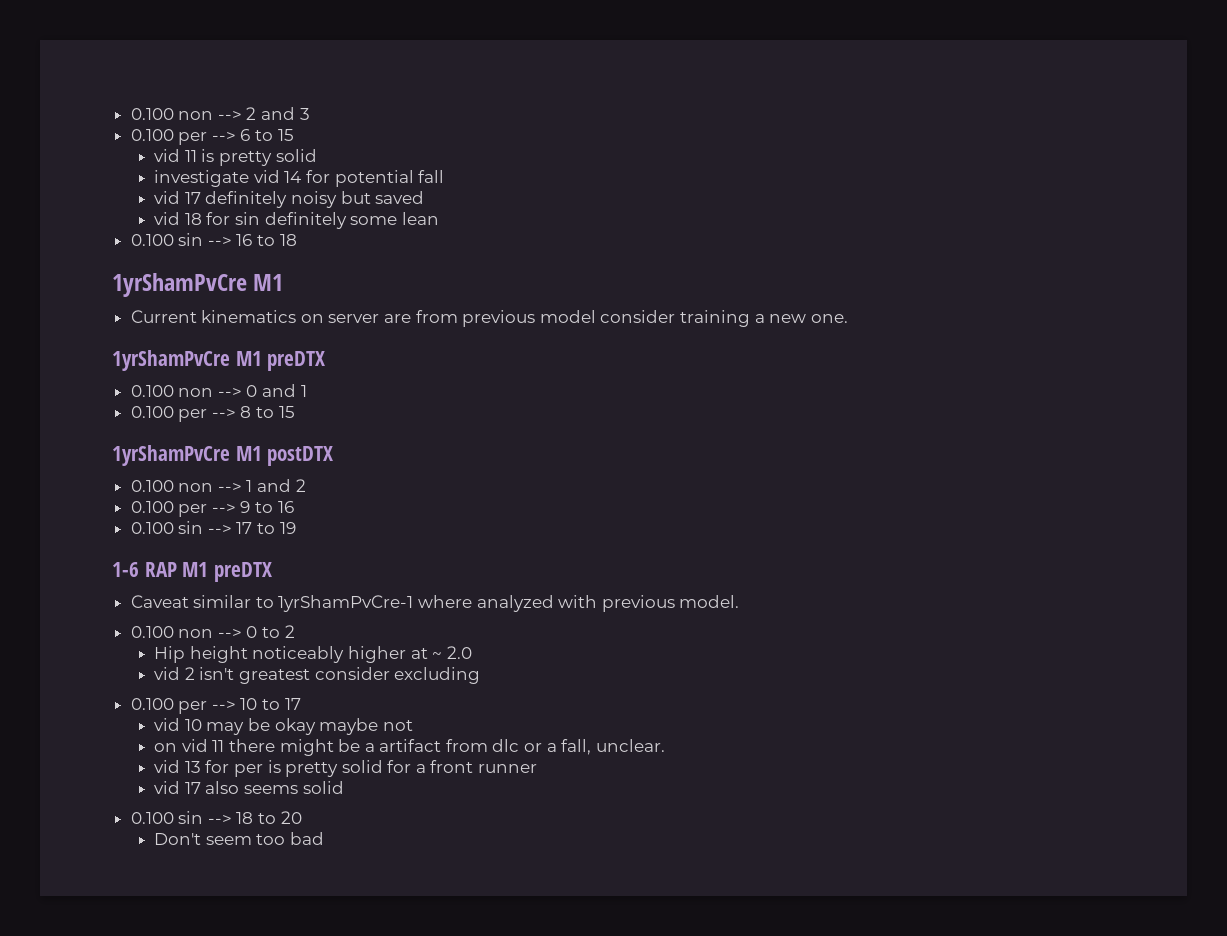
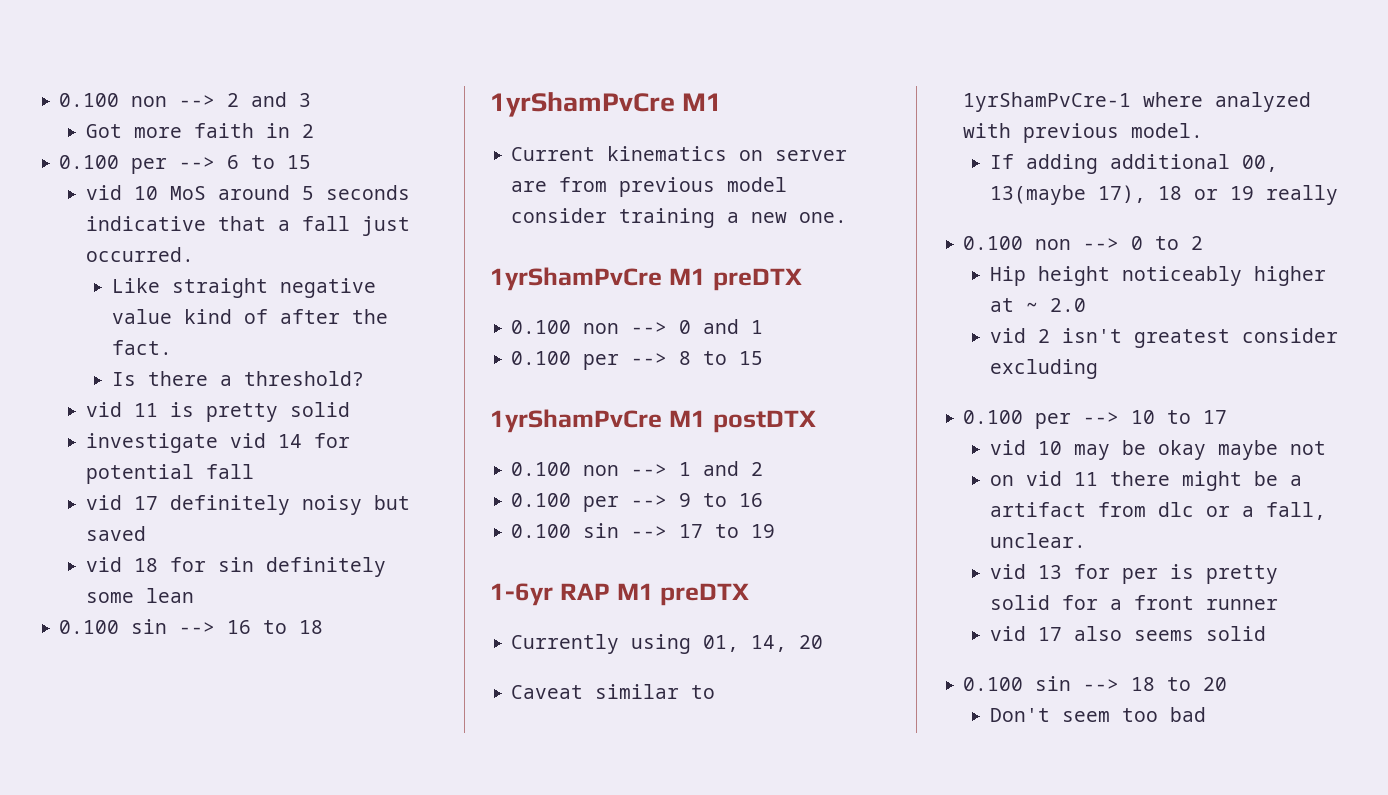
+ Got more faith in 2
+ vid 10 MoS around 5 seconds indicative that a fall just occurred.
+ Like straight negative value kind of after the fact.
+ Is there a threshold?
- 1-6 RAP M1 preDTX
+ 1-6yr RAP M1 preDTX
+ Currently using 01, 14, 20
+ If adding additional 00, 13(maybe 17), 18 or 19 really

